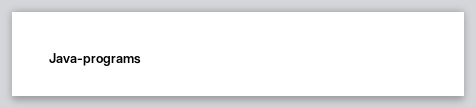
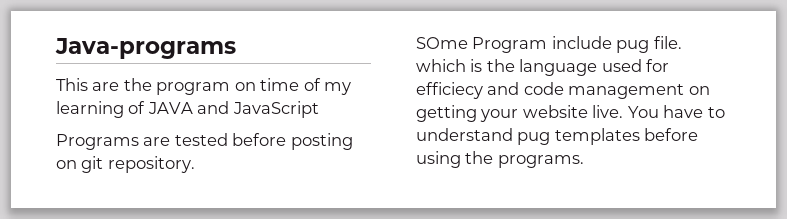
+ This are the program on time of my learning of JAVA and JavaScript
+ Programs are tested before posting on git repository.
+ SOme Program include pug file. which is the language used for efficiecy and code management on getting your website live. You have to understand pug templates before using the programs.

